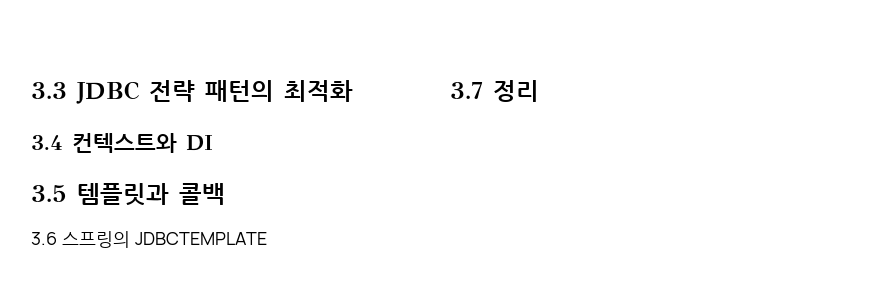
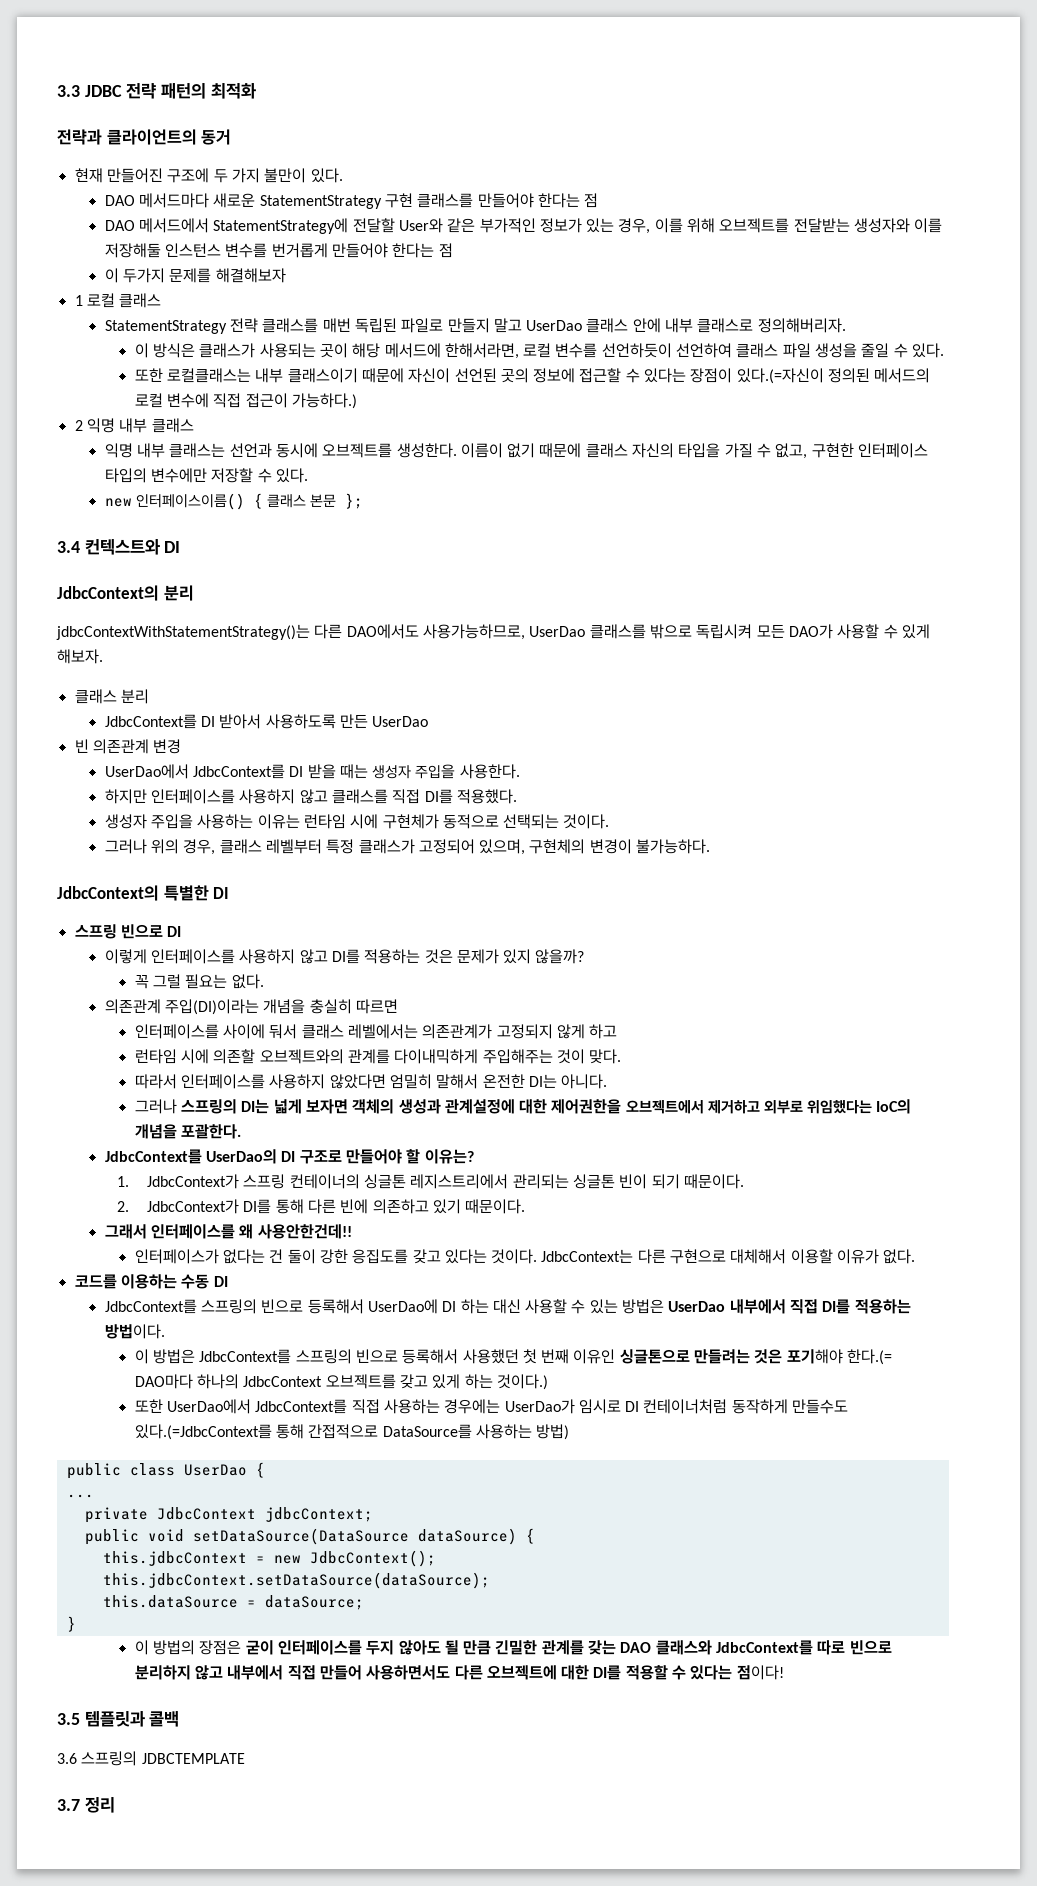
+ 전략과 클라이언트의 동거
+ 현재 만들어진 구조에 두 가지 불만이 있다.
+ DAO 메서드마다 새로운 StatementStrategy 구현 클래스를 만들어야 한다는 점
+ DAO 메서드에서 StatementStrategy에 전달할 User와 같은 부가적인 정보가 있는 경우, 이를 위해 오브젝트를 전달받는 생성자와 이를 저장해둘 인스턴스 변수를 번거롭게 만들어야 한다는 점
+ 이 두가지 문제를 해결해보자
+ 1 로컬 클래스
+ StatementStrategy 전략 클래스를 매번 독립된 파일로 만들지 말고 UserDao 클래스 안에 내부 클래스로 정의해버리자.
+ 이 방식은 클래스가 사용되는 곳이 해당 메서드에 한해서라면, 로컬 변수를 선언하듯이 선언하여 클래스 파일 생성을 줄일 수 있다.
+ 또한 로컬클래스는 내부 클래스이기 때문에 자신이 선언된 곳의 정보에 접근할 수 있다는 장점이 있다.(=자신이 정의된 메서드의 로컬 변수에 직접 접근이 가능하다.)
+ 2 익명 내부 클래스
+ 익명 내부 클래스는 선언과 동시에 오브젝트를 생성한다. 이름이 없기 때문에 클래스 자신의 타입을 가질 수 없고, 구현한 인터페이스 타입의 변수에만 저장할 수 있다.
+ new 인터페이스이름() { 클래스 본문 };
  3.4 컨텍스트와 DI
+ JdbcContext의 분리
+ jdbcContextWithStatementStrategy()는 다른 DAO에서도 사용가능하므로, UserDao 클래스를 밖으로 독립시켜 모든 DAO가 사용할 수 있게 해보자.
+ 클래스 분리
+ JdbcContext를 DI 받아서 사용하도록 만든 UserDao
+ 빈 의존관계 변경
+ UserDao에서 JdbcContext를 DI 받을 때는 생성자 주입을 사용한다.
+ 하지만 인터페이스를 사용하지 않고 클래스를 직접 DI를 적용했다.
+ 생성자 주입을 사용하는 이유는 런타임 시에 구현체가 동적으로 선택되는 것이다.
+ 그러나 위의 경우, 클래스 레벨부터 특정 클래스가 고정되어 있으며, 구현체의 변경이 불가능하다.
+ JdbcContext의 특별한 DI
+ 스프링 빈으로 DI
+ 이렇게 인터페이스를 사용하지 않고 DI를 적용하는 것은 문제가 있지 않을까?
+ 꼭 그럴 필요는 없다.
+ 의존관계 주입(DI)이라는 개념을 충실히 따르면
+ 인터페이스를 사이에 둬서 클래스 레벨에서는 의존관계가 고정되지 않게 하고
+ 런타임 시에 의존할 오브젝트와의 관계를 다이내믹하게 주입해주는 것이 맞다.
+ 따라서 인터페이스를 사용하지 않았다면 엄밀히 말해서 온전한 DI는 아니다.
+ 그러나 스프링의 DI는 넓게 보자면 객체의 생성과 관계설정에 대한 제어권한을 오브젝트에서 제거하고 외부로 위임했다는 IoC의 개념을 포괄한다.
+ JdbcContext를 UserDao의 DI 구조로 만들어야 할 이유는?
+ 1. JdbcContext가 스프링 컨테이너의 싱글톤 레지스트리에서 관리되는 싱글톤 빈이 되기 때문이다.
+ 2. JdbcContext가 DI를 통해 다른 빈에 의존하고 있기 때문이다.
+ 그래서 인터페이스를 왜 사용안한건데!!
+ 인터페이스가 없다는 건 둘이 강한 응집도를 갖고 있다는 것이다. JdbcContext는 다른 구현으로 대체해서 이용할 이유가 없다.
+ 코드를 이용하는 수동 DI
+ JdbcContext를 스프링의 빈으로 등록해서 UserDao에 DI 하는 대신 사용할 수 있는 방법은 UserDao 내부에서 직접 DI를 적용하는 방법이다.
+ 이 방법은 JdbcContext를 스프링의 빈으로 등록해서 사용했던 첫 번째 이유인 싱글톤으로 만들려는 것은 포기해야 한다.(= DAO마다 하나의 JdbcContext 오브젝트를 갖고 있게 하는 것이다.)
+ 또한 UserDao에서 JdbcContext를 직접 사용하는 경우에는 UserDao가 임시로 DI 컨테이너처럼 동작하게 만들수도 있다.(=JdbcContext를 통해 간접적으로 DataSource를 사용하는 방법)
+ public class UserDao {
+ ...
+ private JdbcContext jdbcContext;
+ public void setDataSource(DataSource dataSource) {
+ this.jdbcContext = new JdbcContext();
+ this.jdbcContext.setDataSource(dataSource);
+ this.dataSource = dataSource;
+ }
+ 이 방법의 장점은 굳이 인터페이스를 두지 않아도 될 만큼 긴밀한 관계를 갖는 DAO 클래스와 JdbcContext를 따로 빈으로 분리하지 않고 내부에서 직접 만들어 사용하면서도 다른 오브젝트에 대한 DI를 적용할 수 있다는 점이다!

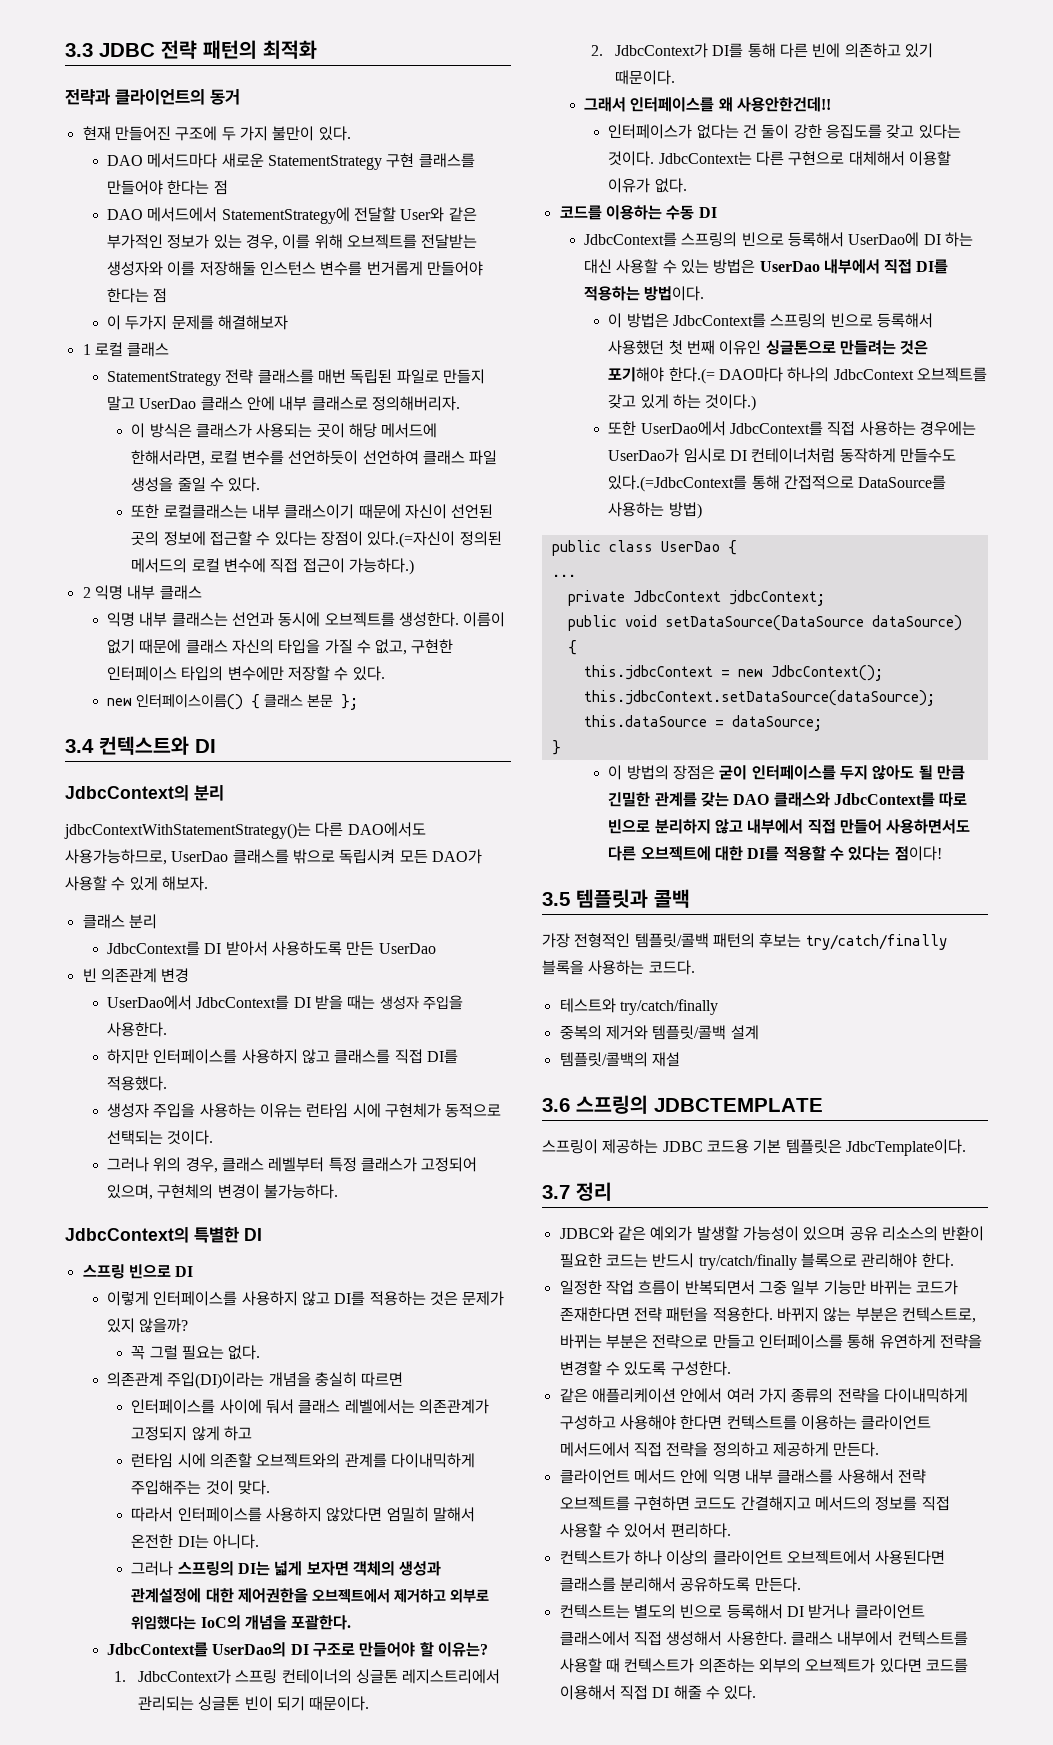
+ 가장 전형적인 템플릿/콜백 패턴의 후보는 try/catch/finally 블록을 사용하는 코드다.
+ 테스트와 try/catch/finally
+ 중복의 제거와 템플릿/콜백 설계
+ 템플릿/콜백의 재설
  3.6 스프링의 JDBCTEMPLATE
+ 스프링이 제공하는 JDBC 코드용 기본 템플릿은 JdbcTemplate이다.
  3.7 정리
+ JDBC와 같은 예외가 발생할 가능성이 있으며 공유 리소스의 반환이 필요한 코드는 반드시 try/catch/finally 블록으로 관리해야 한다.
+ 일정한 작업 흐름이 반복되면서 그중 일부 기능만 바뀌는 코드가 존재한다면 전략 패턴을 적용한다. 바뀌지 않는 부분은 컨텍스트로, 바뀌는 부분은 전략으로 만들고 인터페이스를 통해 유연하게 전략을 변경할 수 있도록 구성한다.
+ 같은 애플리케이션 안에서 여러 가지 종류의 전략을 다이내믹하게 구성하고 사용해야 한다면 컨텍스트를 이용하는 클라이언트 메서드에서 직접 전략을 정의하고 제공하게 만든다.
+ 클라이언트 메서드 안에 익명 내부 클래스를 사용해서 전략 오브젝트를 구현하면 코드도 간결해지고 메서드의 정보를 직접 사용할 수 있어서 편리하다.
+ 컨텍스트가 하나 이상의 클라이언트 오브젝트에서 사용된다면 클래스를 분리해서 공유하도록 만든다.
+ 컨텍스트는 별도의 빈으로 등록해서 DI 받거나 클라이언트 클래스에서 직접 생성해서 사용한다. 클래스 내부에서 컨텍스트를 사용할 때 컨텍스트가 의존하는 외부의 오브젝트가 있다면 코드를 이용해서 직접 DI 해줄 수 있다.

